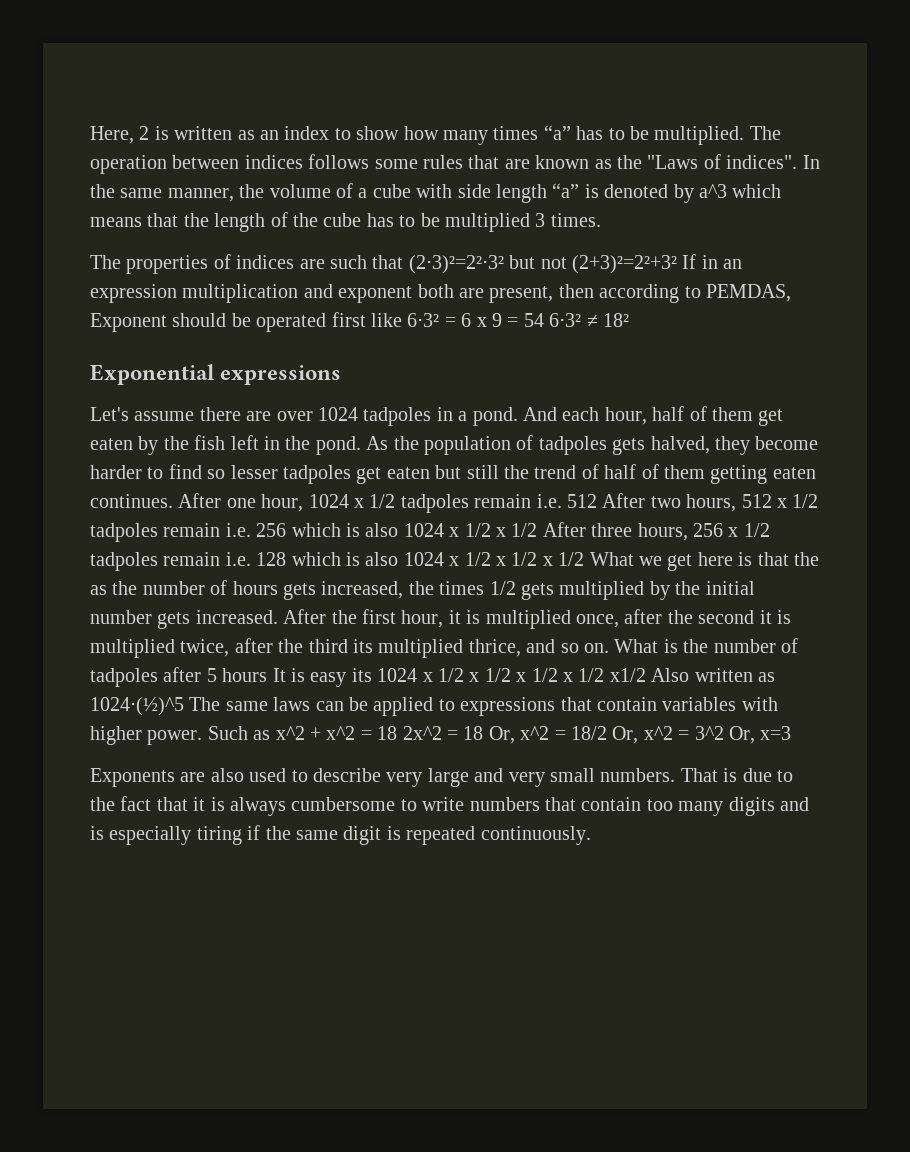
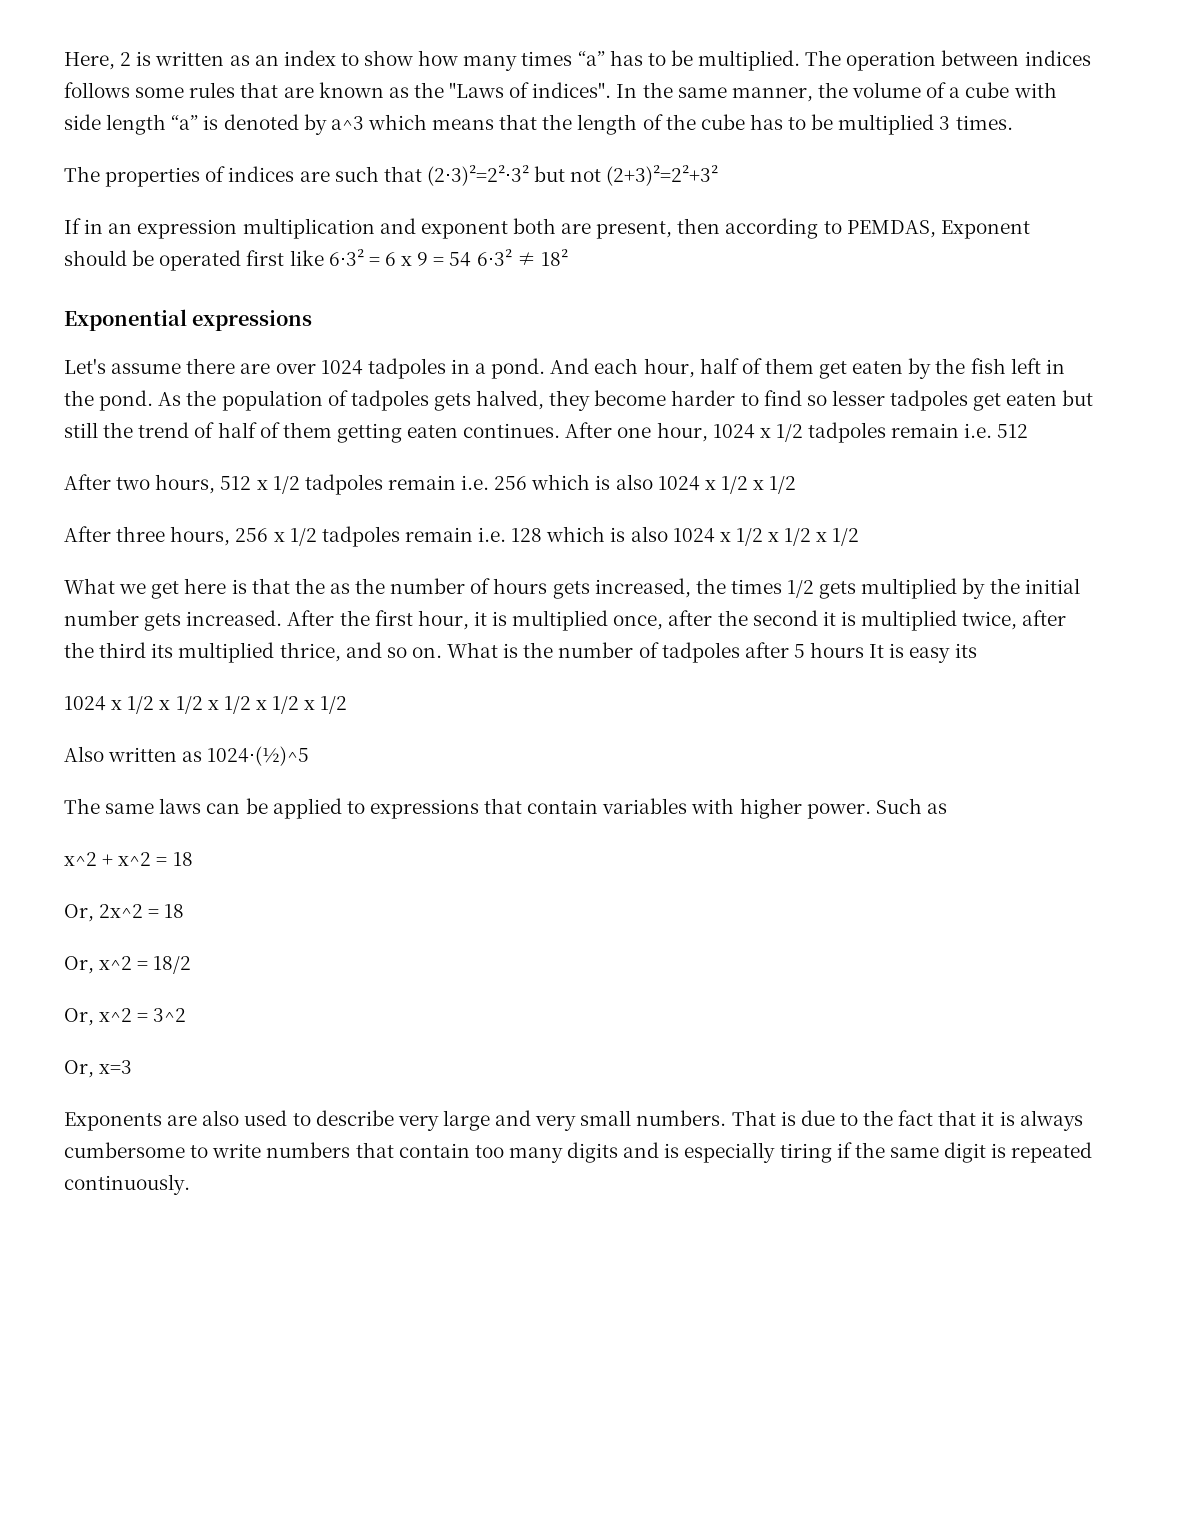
- The properties of indices are such that (2⋅3)²=2²⋅3² but not (2+3)²=2²+3² If in an expression multiplication and exponent both are present, then according to PEMDAS, Exponent should be operated first like 6⋅3² = 6 x 9 = 54 6⋅3² ≠ 18²
+ The properties of indices are such that (2⋅3)²=2²⋅3² but not (2+3)²=2²+3²
+ If in an expression multiplication and exponent both are present, then according to PEMDAS, Exponent should be operated first like 6⋅3² = 6 x 9 = 54 6⋅3² ≠ 18²
- After one hour, 1024 x 1/2 tadpoles remain i.e. 512 After two hours, 512 x 1/2 tadpoles remain i.e. 256 which is also 1024 x 1/2 x 1/2 After three hours, 256 x 1/2 tadpoles remain i.e. 128 which is also 1024 x 1/2 x 1/2 x 1/2 What we get here is that the as the number of hours gets increased, the times 1/2 gets multiplied by the initial number gets increased.
+ After one hour, 1024 x 1/2 tadpoles remain i.e. 512
+ After two hours, 512 x 1/2 tadpoles remain i.e. 256 which is also 1024 x 1/2 x 1/2
+ After three hours, 256 x 1/2 tadpoles remain i.e. 128 which is also 1024 x 1/2 x 1/2 x 1/2
+ What we get here is that the as the number of hours gets increased, the times 1/2 gets multiplied by the initial number gets increased.
- What is the number of tadpoles after 5 hours It is easy its 1024 x 1/2 x 1/2 x 1/2 x 1/2 x1/2 Also written as 1024⋅(½)^5 The same laws can be applied to expressions that contain variables with higher power.
+ What is the number of tadpoles after 5 hours It is easy its
+ 1024 x 1/2 x 1/2 x 1/2 x 1/2 x 1/2
+ Also written as 1024⋅(½)^5
+ The same laws can be applied to expressions that contain variables with higher power.
- Such as x^2 + x^2 = 18 2x^2 = 18 Or, x^2 = 18/2 Or, x^2 = 3^2 Or, x=3
+ Such as
+ x^2 + x^2 = 18
+ Or, 2x^2 = 18
+ Or, x^2 = 18/2
+ Or, x^2 = 3^2
+ Or, x=3

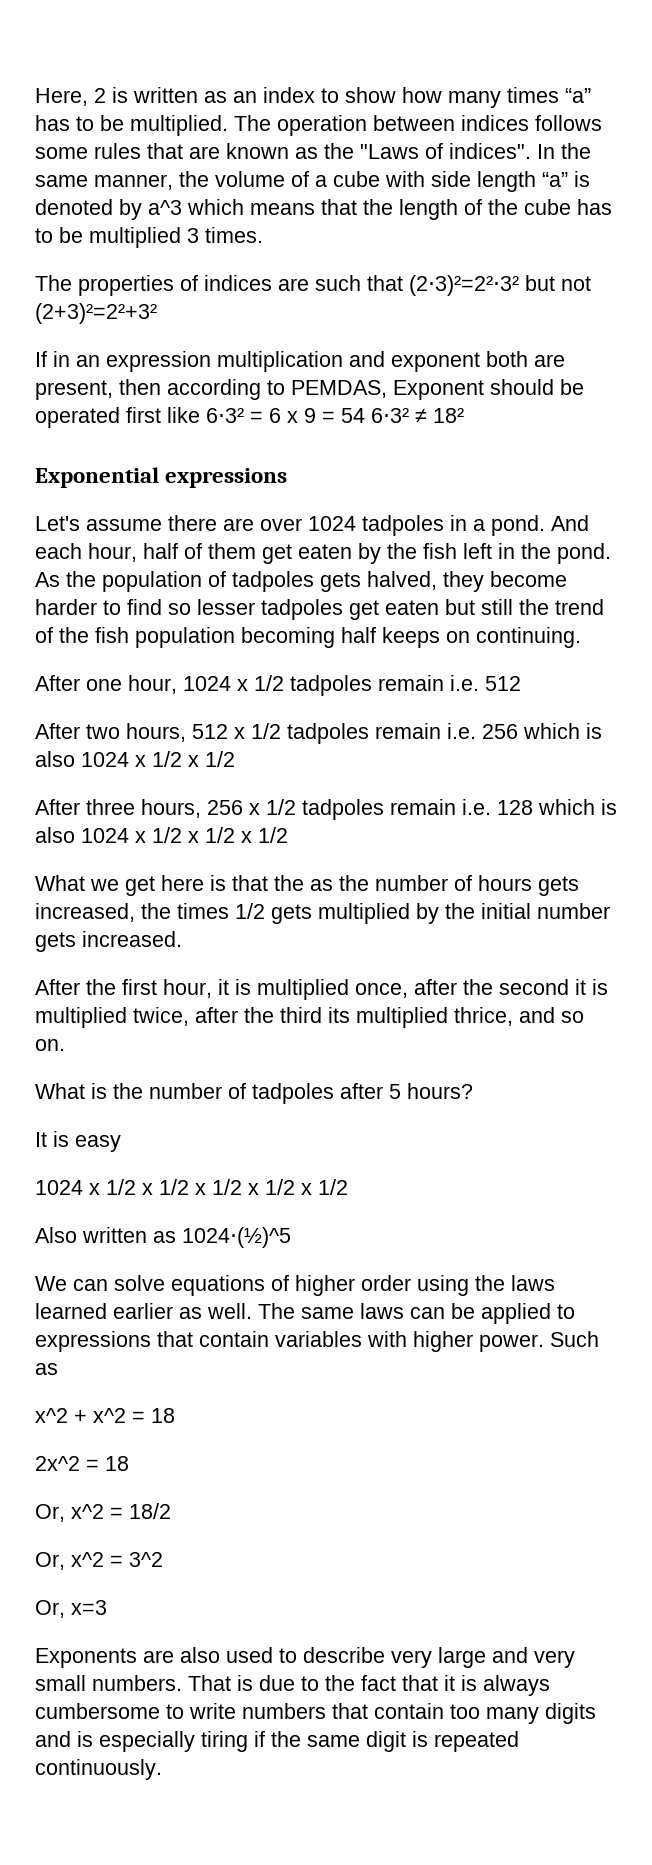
- As the population of tadpoles gets halved, they become harder to find so lesser tadpoles get eaten but still the trend of half of them getting eaten continues. After one hour, 1024 x 1/2 tadpoles remain i.e. 512
+ As the population of tadpoles gets halved, they become harder to find so lesser tadpoles get eaten but still the trend of the fish population becoming half keeps on continuing.
+ After one hour, 1024 x 1/2 tadpoles remain i.e. 512
- What we get here is that the as the number of hours gets increased, the times 1/2 gets multiplied by the initial number gets increased. After the first hour, it is multiplied once, after the second it is multiplied twice, after the third its multiplied thrice, and so on. What is the number of tadpoles after 5 hours It is easy its
+ What we get here is that the as the number of hours gets increased, the times 1/2 gets multiplied by the initial number gets increased.
+ After the first hour, it is multiplied once, after the second it is multiplied twice, after the third its multiplied thrice, and so on.
+ What is the number of tadpoles after 5 hours?
+ It is easy
+ We can solve equations of higher order using the laws learned earlier as well.
- Or, 2x^2 = 18
+ 2x^2 = 18

